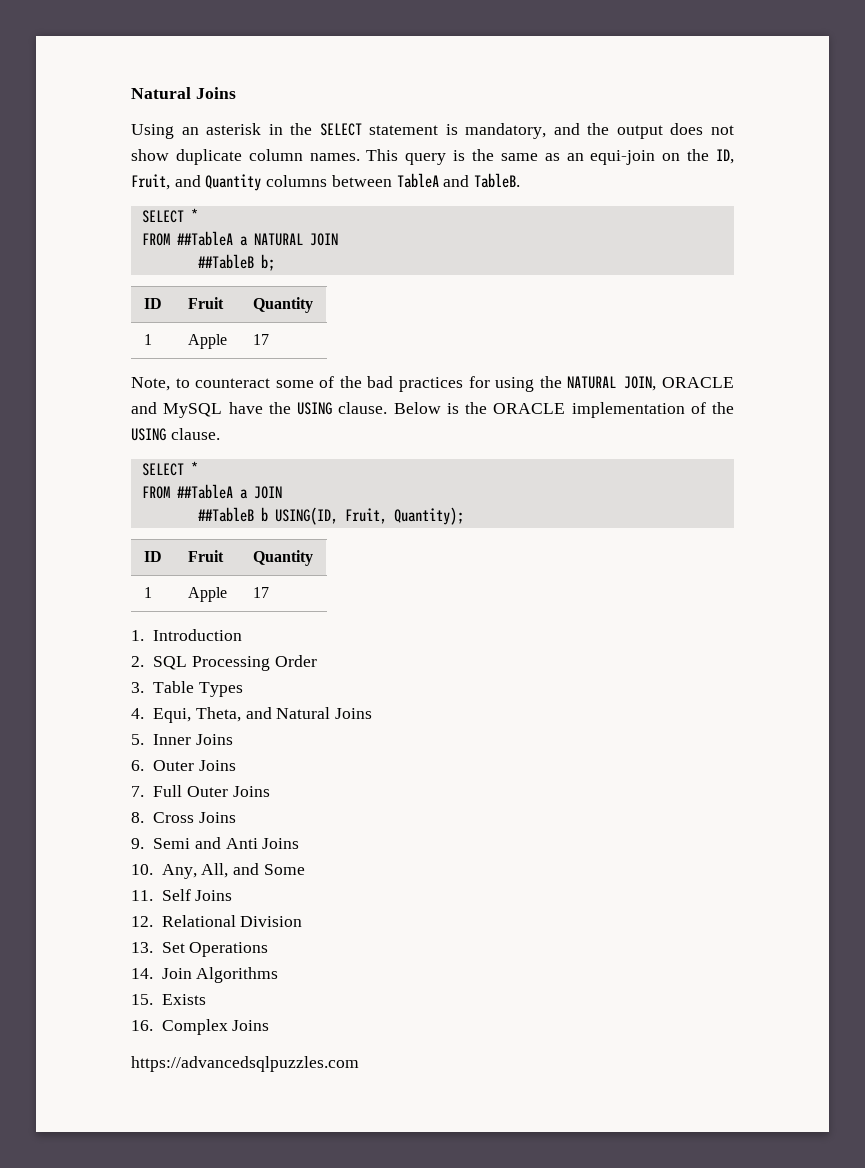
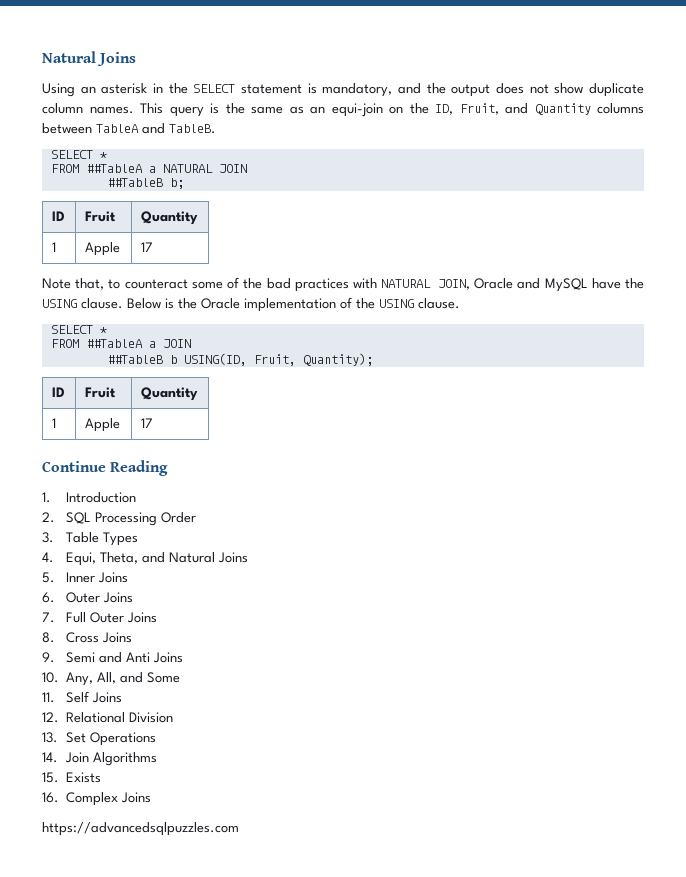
- Note, to counteract some of the bad practices for using the NATURAL JOIN, ORACLE and MySQL have the USING clause.
+ Note that, to counteract some of the bad practices with NATURAL JOIN, Oracle and MySQL have the USING clause.
- Below is the ORACLE implementation of the USING clause.
+ Below is the Oracle implementation of the USING clause.
+ Continue Reading

